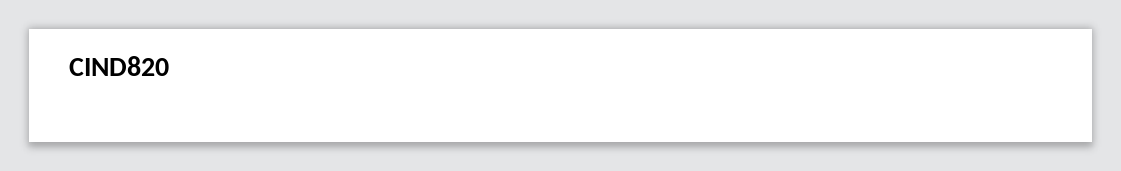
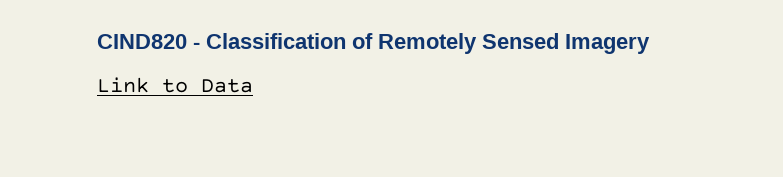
- CIND820
+ CIND820 - Classification of Remotely Sensed Imagery
+ Link to Data

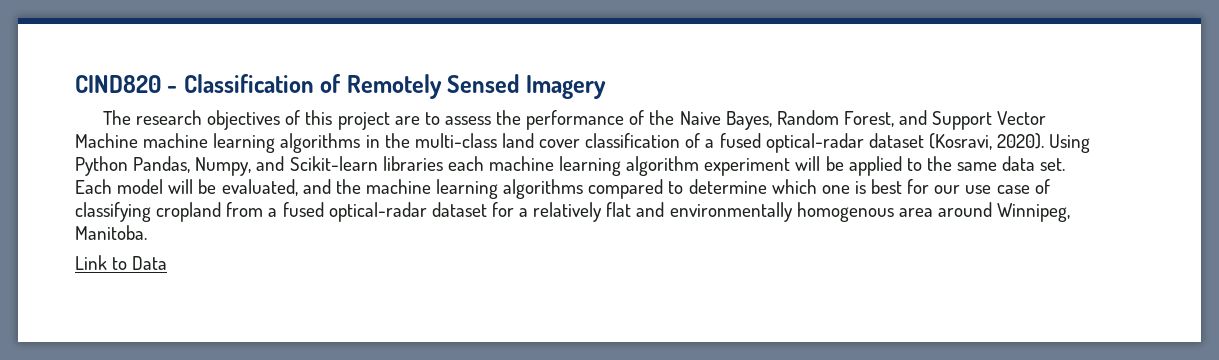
+ The research objectives of this project are to assess the performance of the Naive Bayes, Random Forest, and Support Vector Machine machine learning algorithms in the multi-class land cover classification of a fused optical-radar dataset (Kosravi, 2020). Using Python Pandas, Numpy, and Scikit-learn libraries each machine learning algorithm experiment will be applied to the same data set. Each model will be evaluated, and the machine learning algorithms compared to determine which one is best for our use case of classifying cropland from a fused optical-radar dataset for a relatively flat and environmentally homogenous area around Winnipeg, Manitoba.

